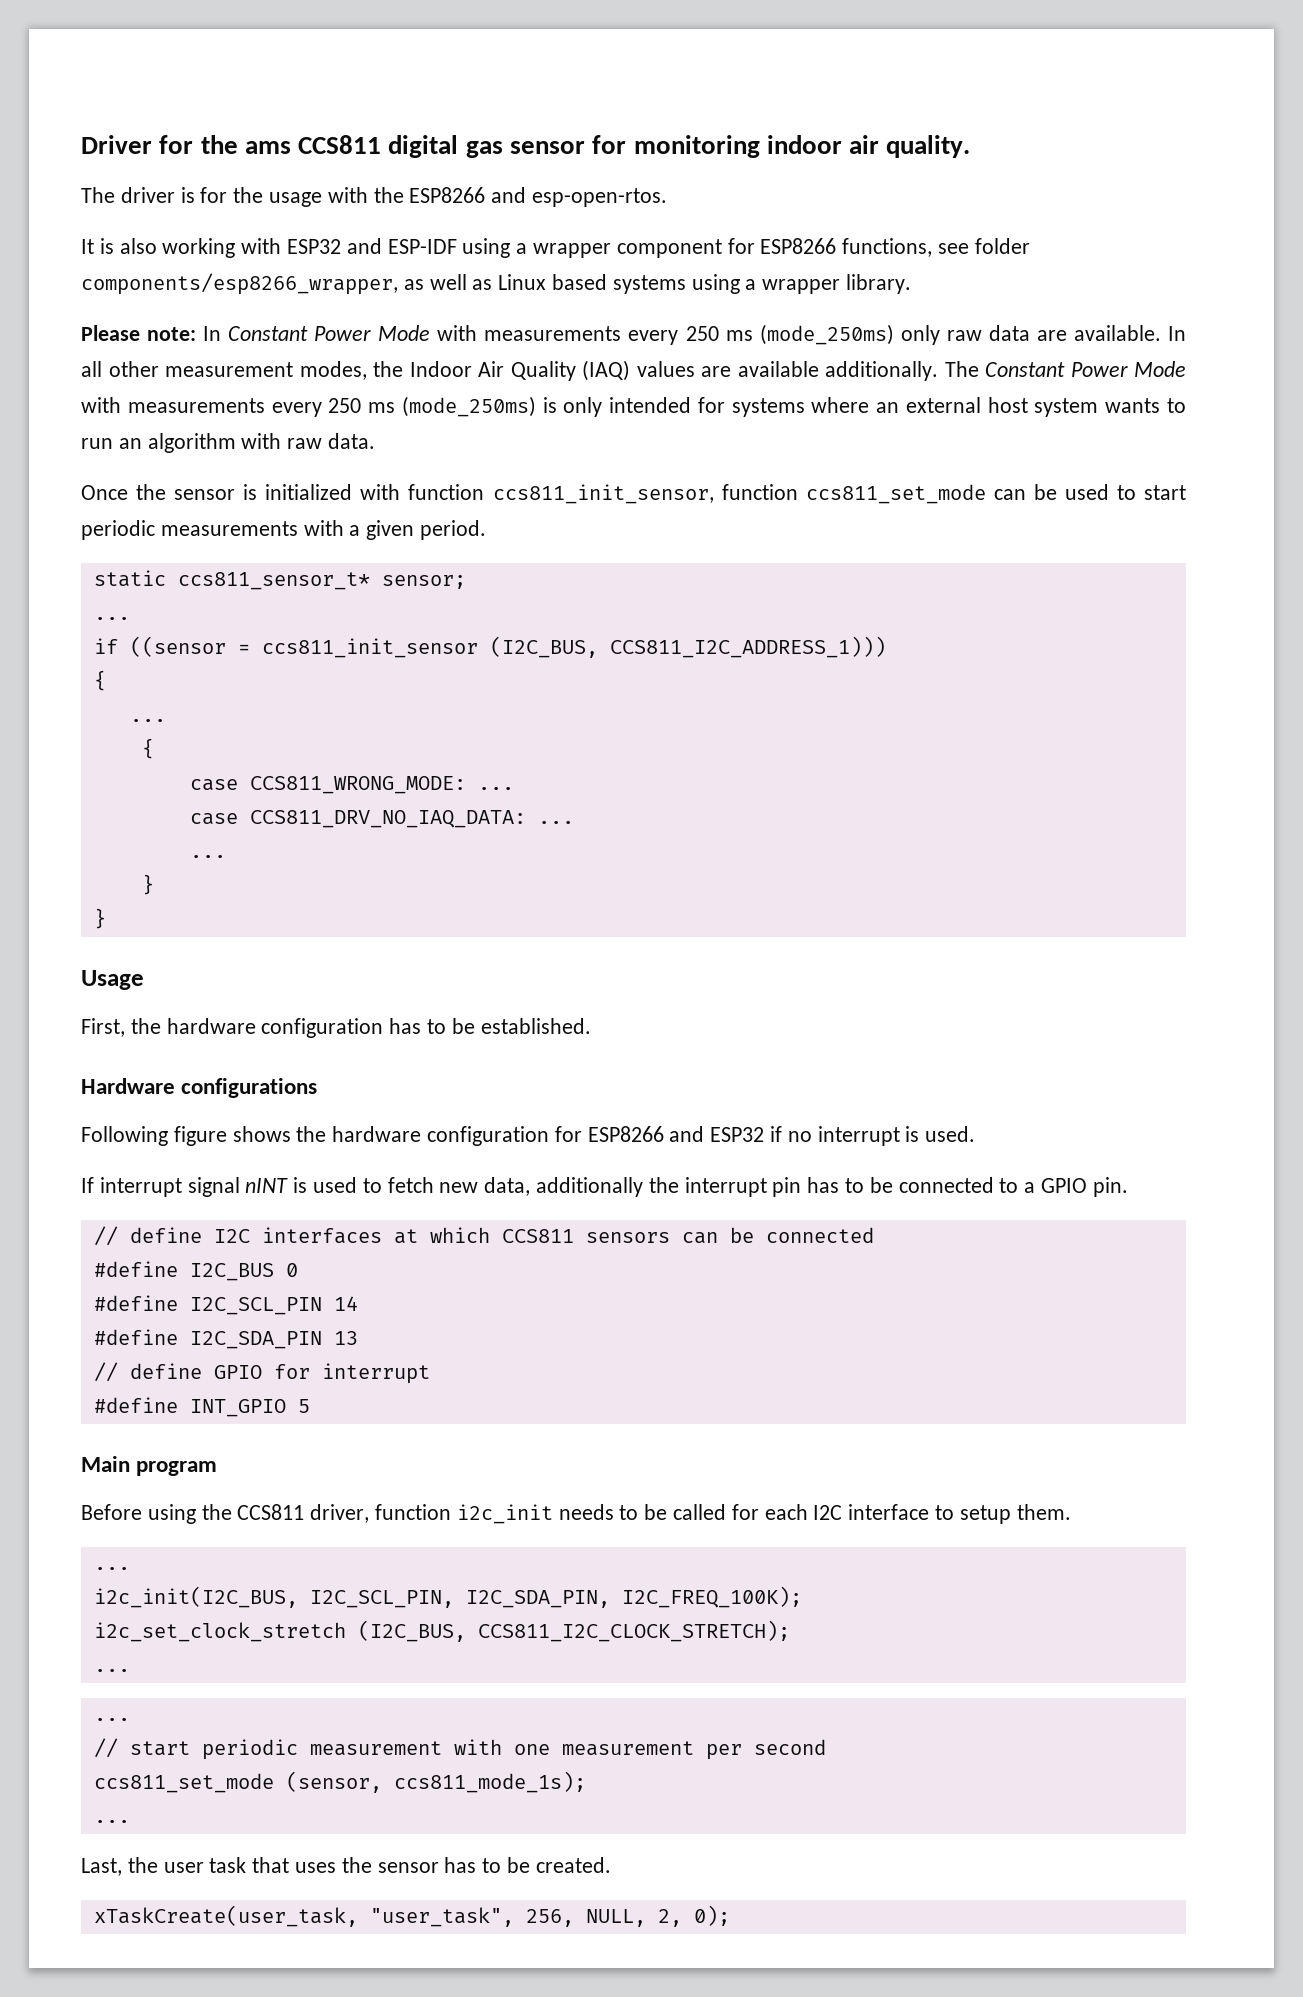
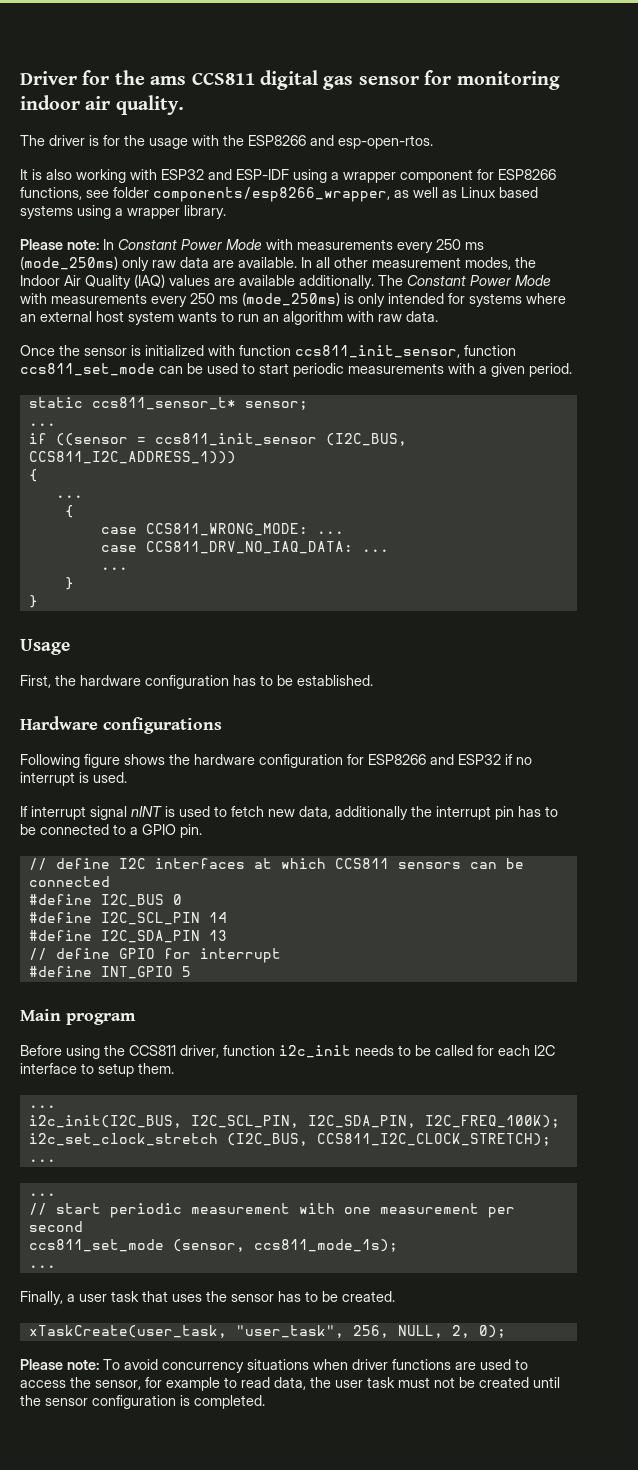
- Last, the user task that uses the sensor has to be created.
+ Finally, a user task that uses the sensor has to be created.
+ Please note: To avoid concurrency situations when driver functions are used to access the sensor, for example to read data, the user task must not be created until the sensor configuration is completed.

